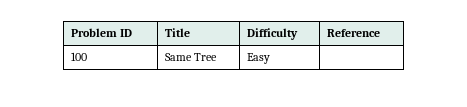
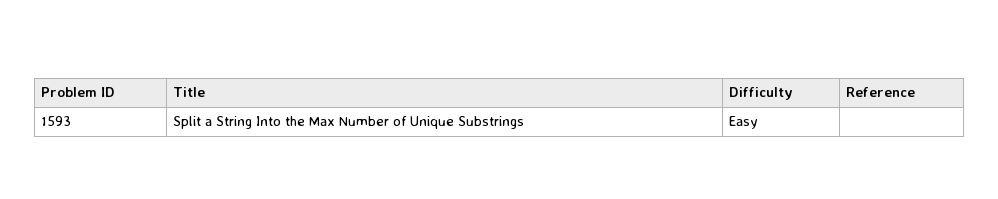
- 100 | Same Tree | Easy |
+ 1593 | Split a String Into the Max Number of Unique Substrings | Easy |

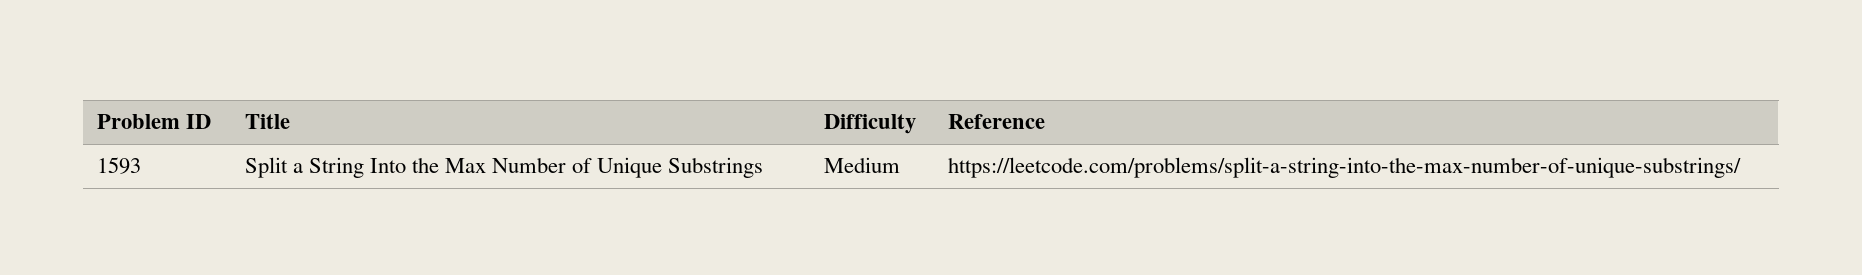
- 1593 | Split a String Into the Max Number of Unique Substrings | Easy |
+ 1593 | Split a String Into the Max Number of Unique Substrings | Medium | https://leetcode.com/problems/split-a-string-into-the-max-number-of-unique-substrings/

